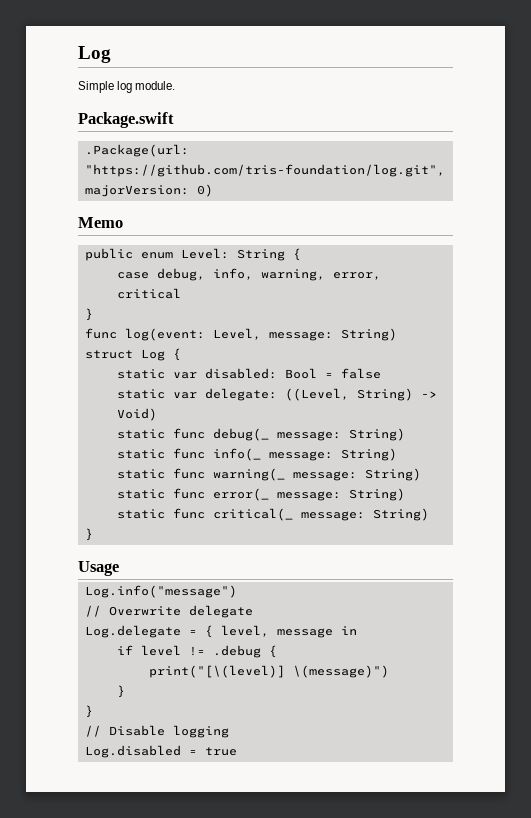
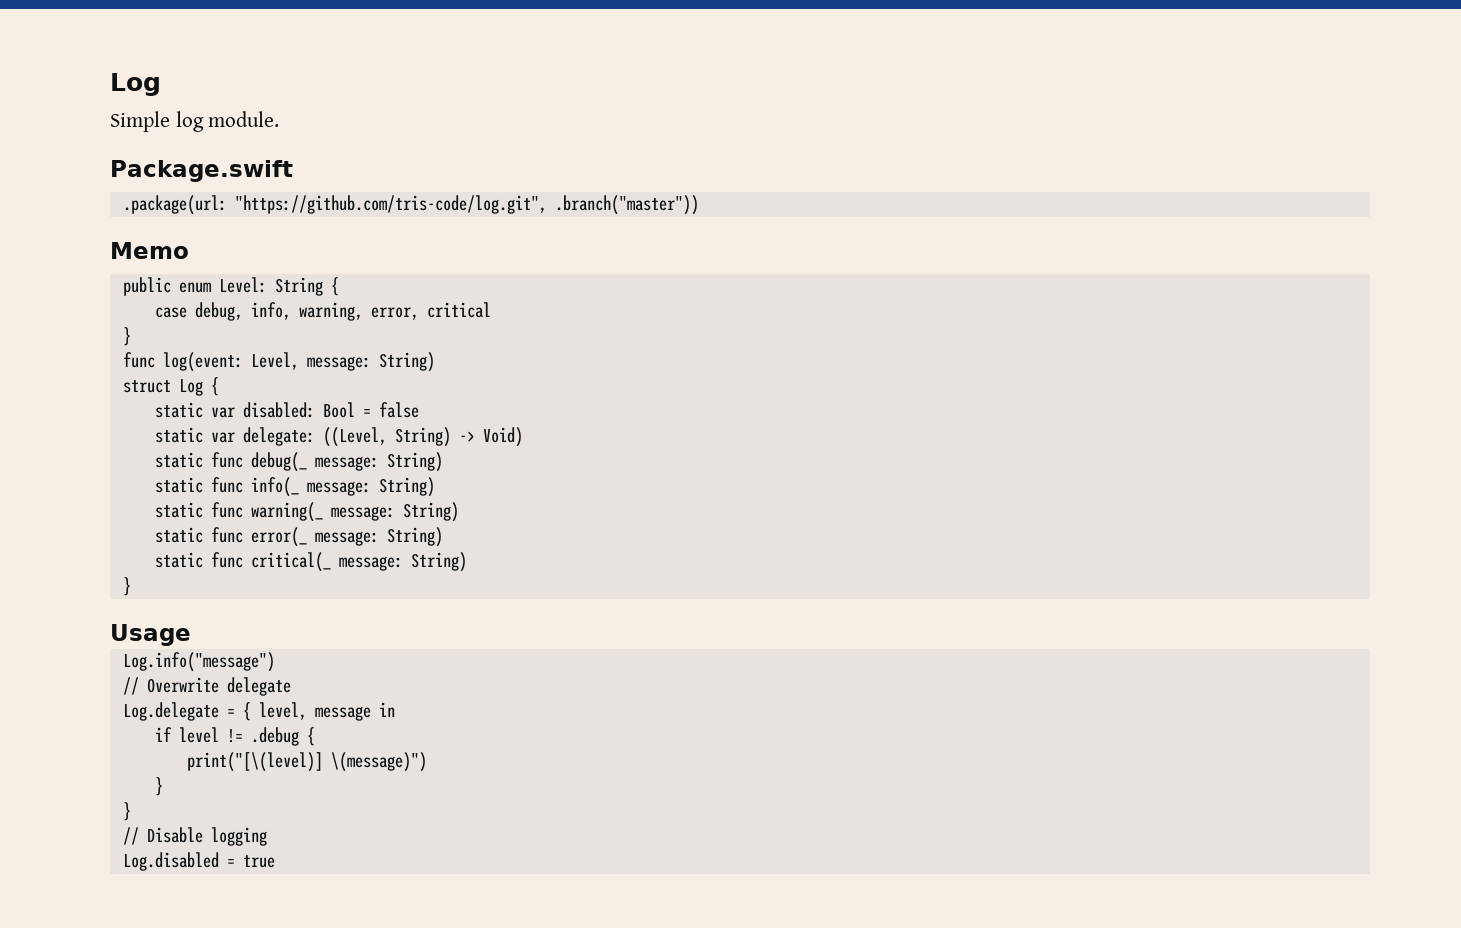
- .Package(url: "https://github.com/tris-foundation/log.git", majorVersion: 0)
+ .package(url: "https://github.com/tris-code/log.git", .branch("master"))

